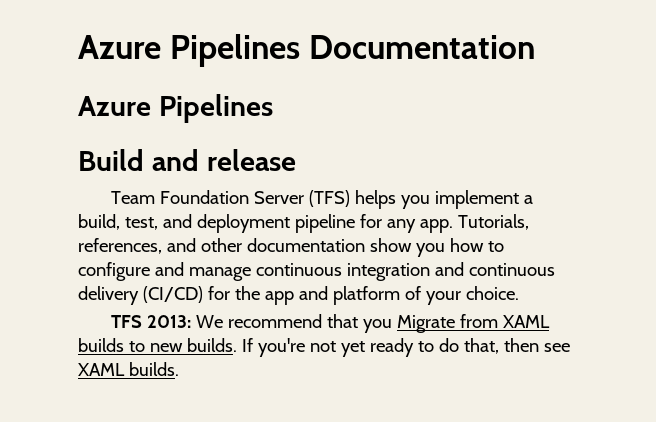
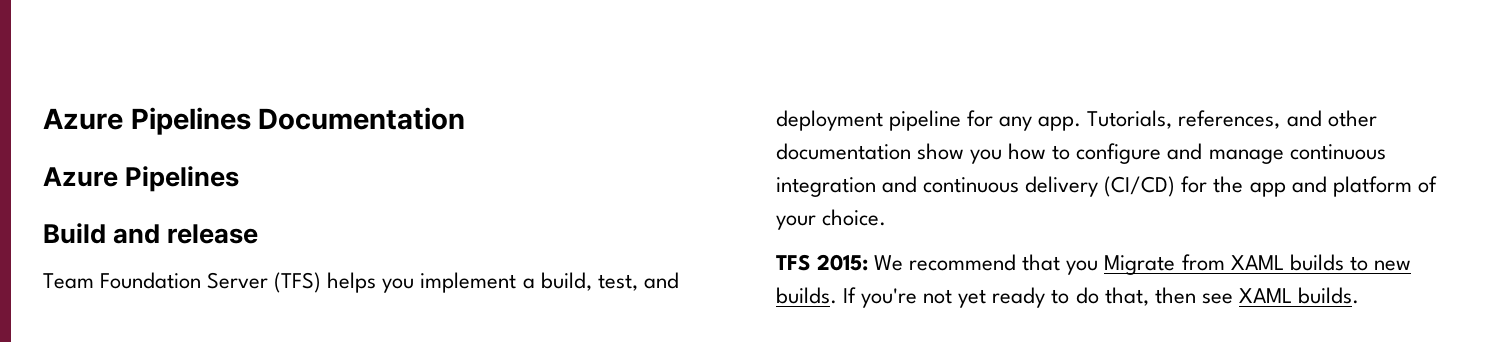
- TFS 2013: We recommend that you Migrate from XAML builds to new builds.
+ TFS 2015: We recommend that you Migrate from XAML builds to new builds.

